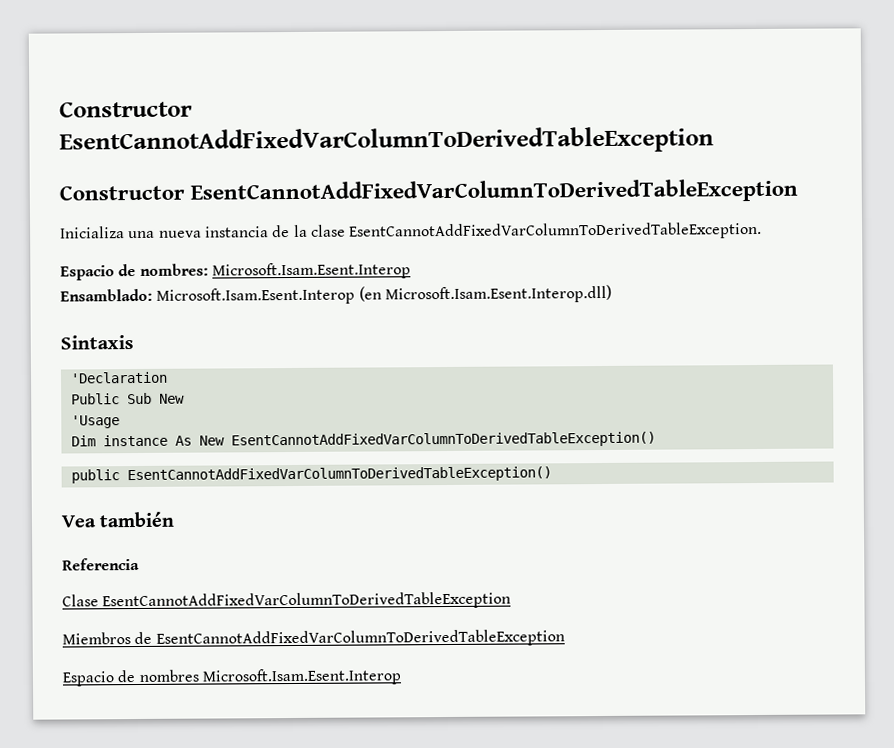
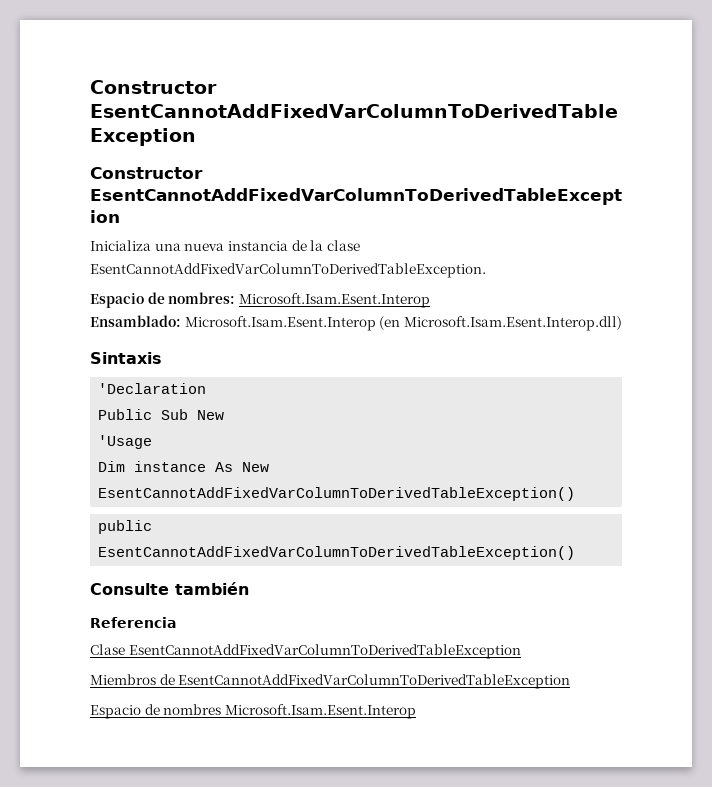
- Vea también
+ Consulte también

